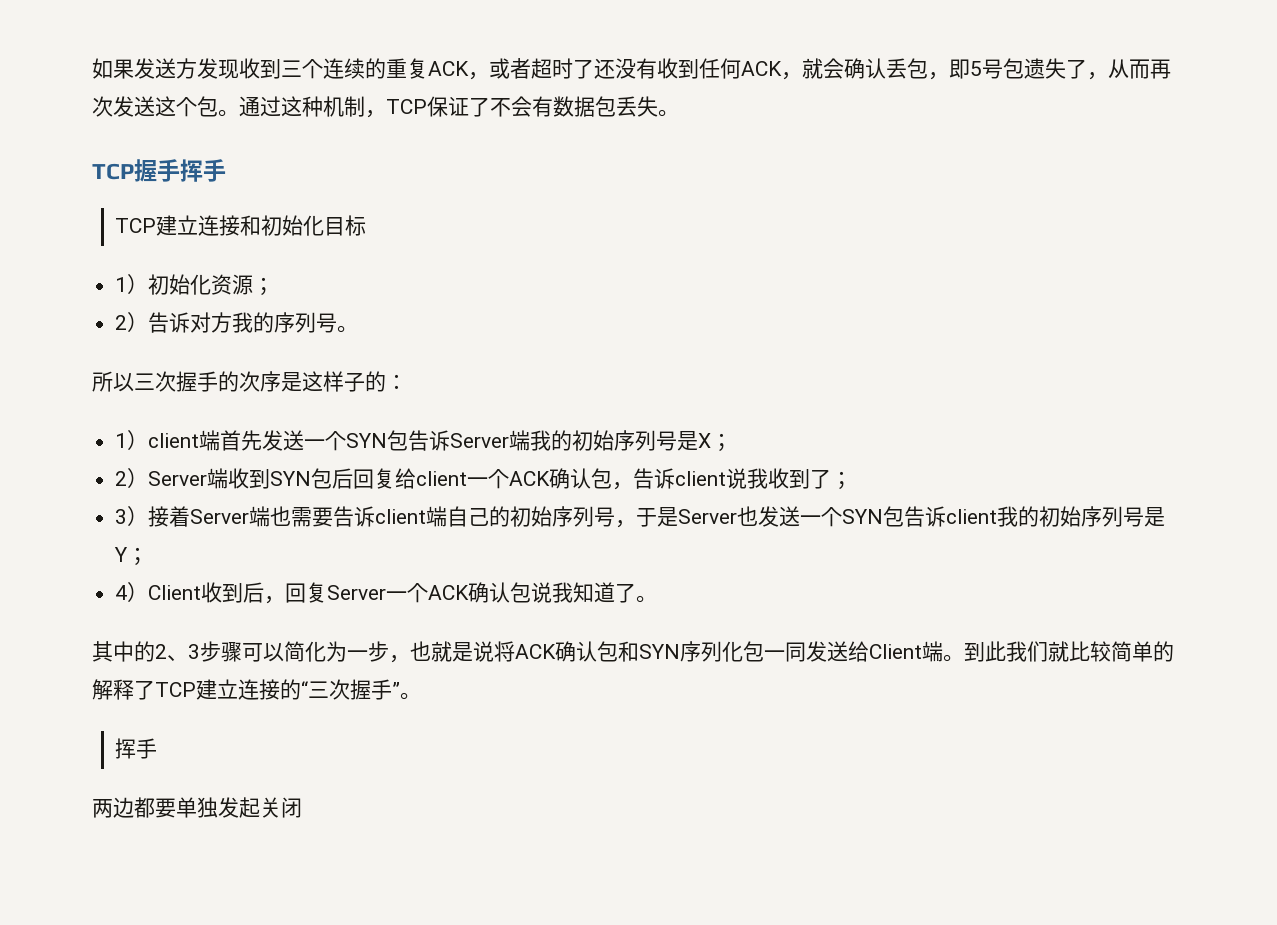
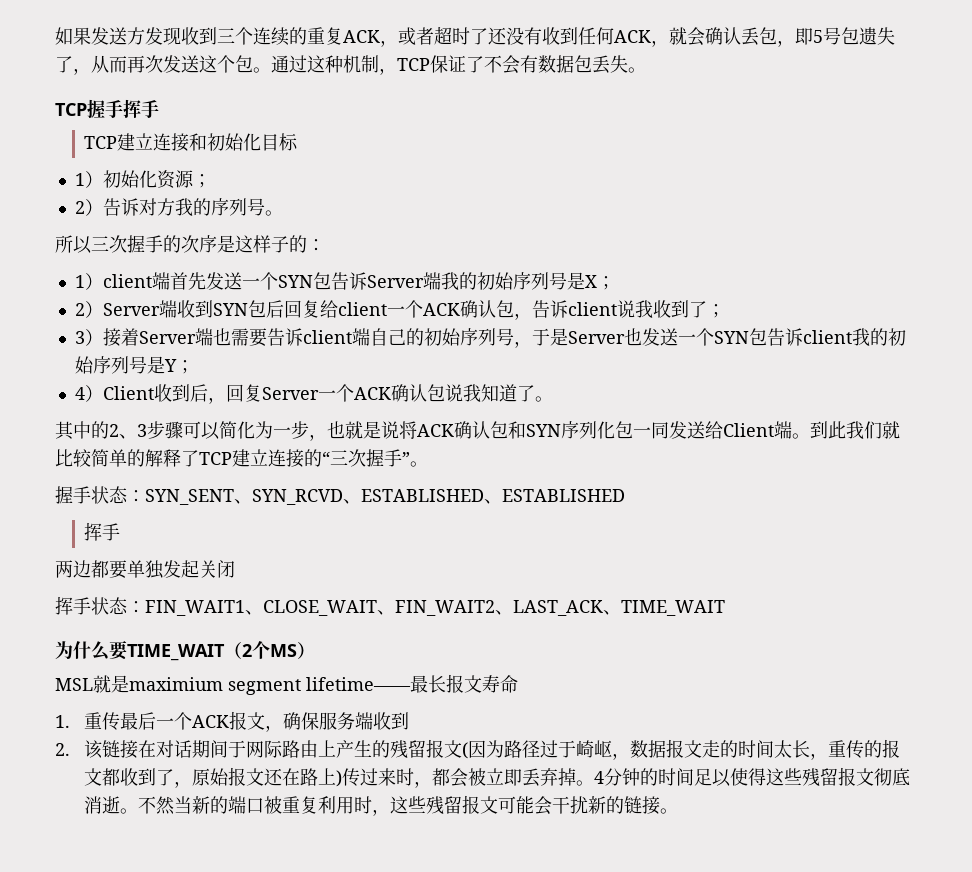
+ 握手状态：SYN_SENT、SYN_RCVD、ESTABLISHED、ESTABLISHED
+ 挥手状态：FIN_WAIT1、CLOSE_WAIT、FIN_WAIT2、LAST_ACK、TIME_WAIT
+ 为什么要TIME_WAIT（2个MS）
+ MSL就是maximium segment lifetime——最长报文寿命
+ 1.重传最后一个ACK报文，确保服务端收到
+ 2.该链接在对话期间于网际路由上产生的残留报文(因为路径过于崎岖，数据报文走的时间太长，重传的报文都收到了，原始报文还在路上)传过来时，都会被立即丢弃掉。4分钟的时间足以使得这些残留报文彻底消逝。不然当新的端口被重复利用时，这些残留报文可能会干扰新的链接。

